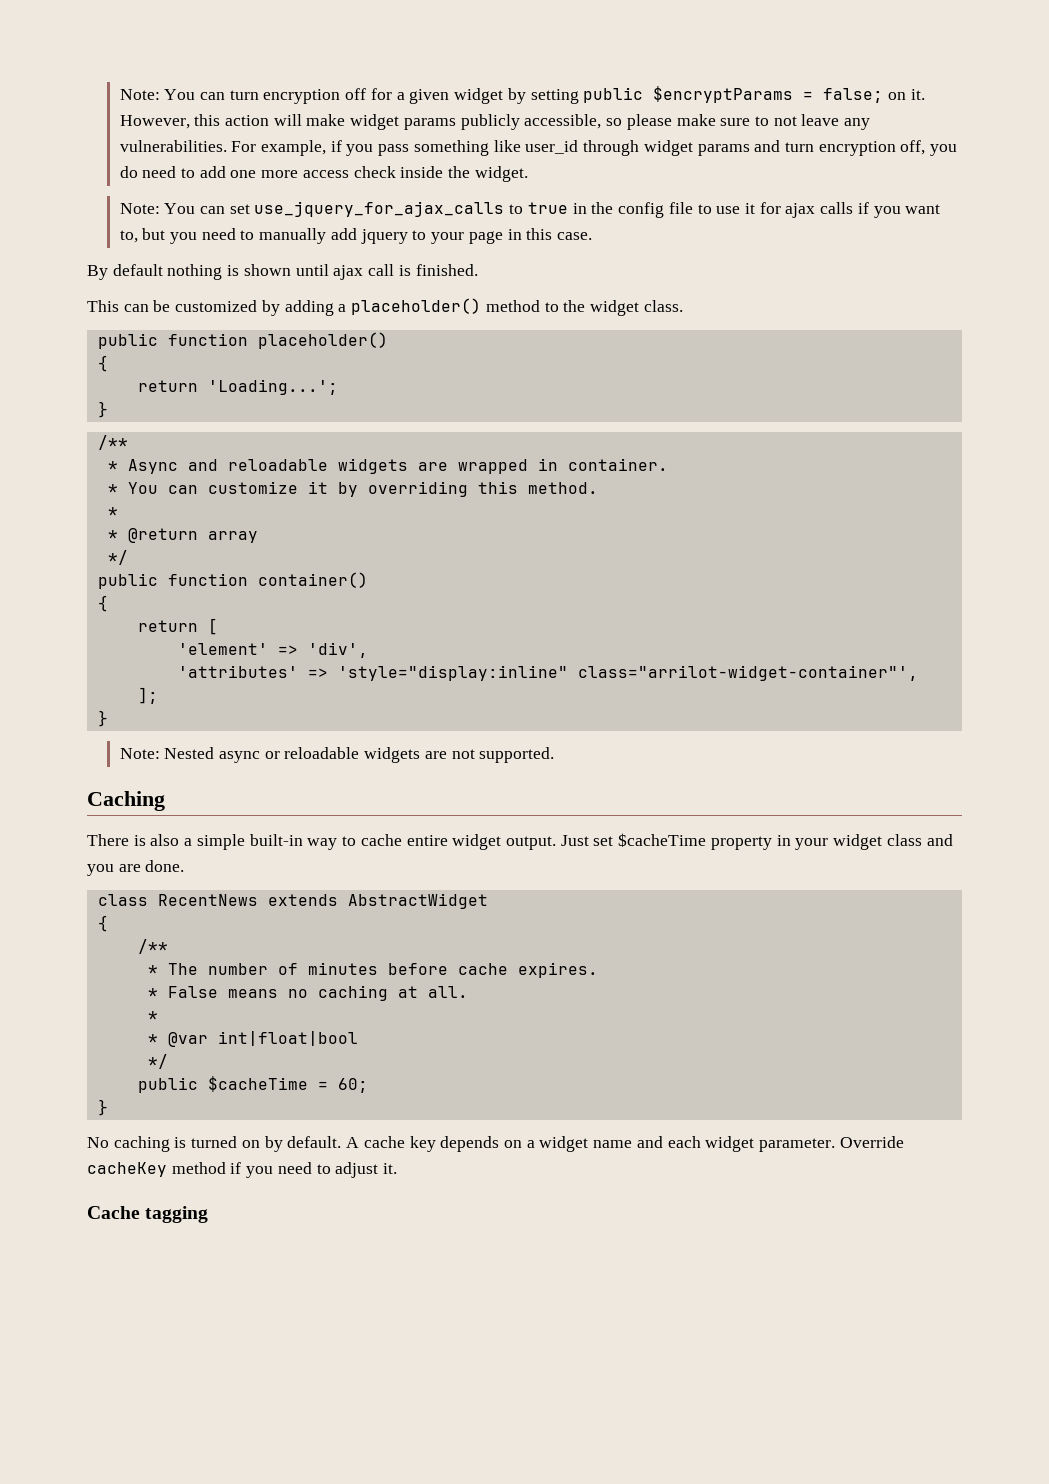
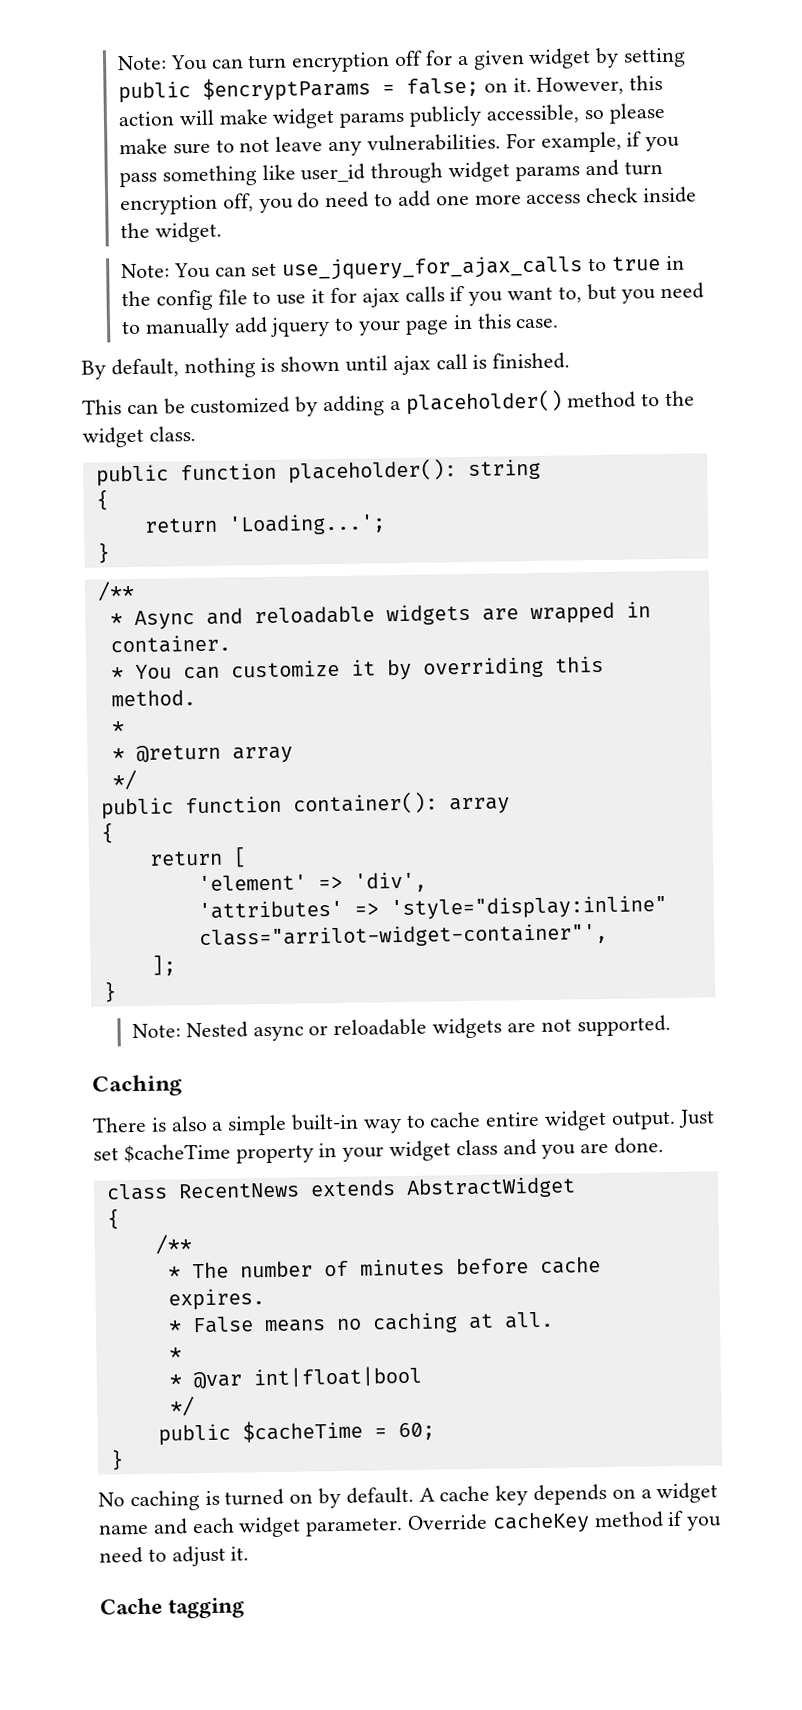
- By default nothing is shown until ajax call is finished.
+ By default, nothing is shown until ajax call is finished.
- public function placeholder()
+ public function placeholder(): string
- public function container()
+ public function container(): array

